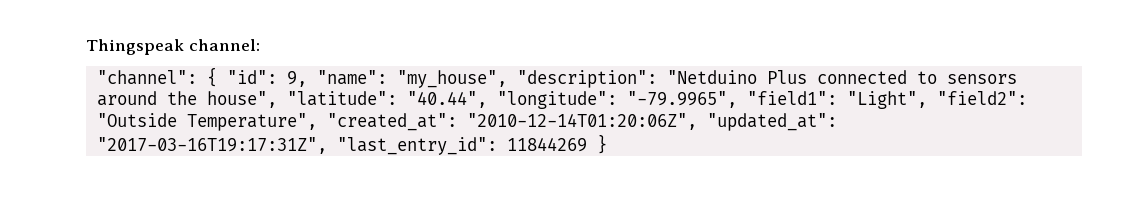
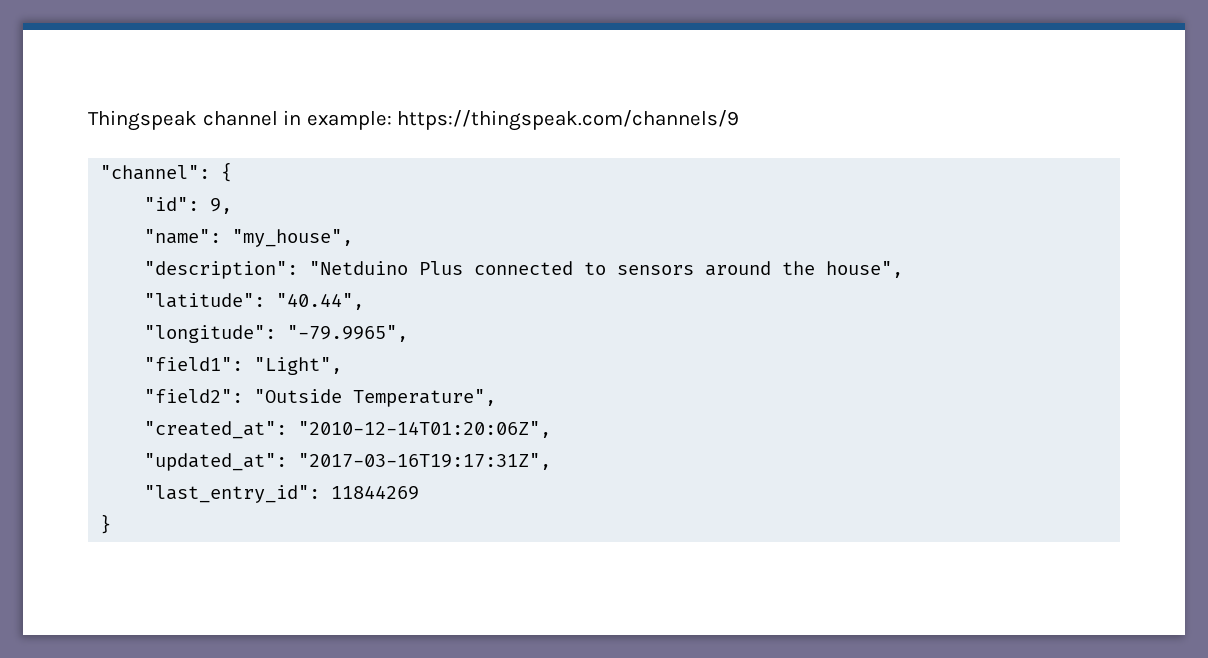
- Thingspeak channel:
+ Thingspeak channel in example: https://thingspeak.com/channels/9
- "channel": { "id": 9, "name": "my_house", "description": "Netduino Plus connected to sensors around the house", "latitude": "40.44", "longitude": "-79.9965", "field1": "Light", "field2": "Outside Temperature", "created_at": "2010-12-14T01:20:06Z", "updated_at": "2017-03-16T19:17:31Z", "last_entry_id": 11844269 }
+ "channel": {
+ "id": 9,
+ "name": "my_house",
+ "description": "Netduino Plus connected to sensors around the house",
+ "latitude": "40.44",
+ "longitude": "-79.9965",
+ "field1": "Light",
+ "field2": "Outside Temperature",
+ "created_at": "2010-12-14T01:20:06Z",
+ "updated_at": "2017-03-16T19:17:31Z",
+ "last_entry_id": 11844269
+ }

